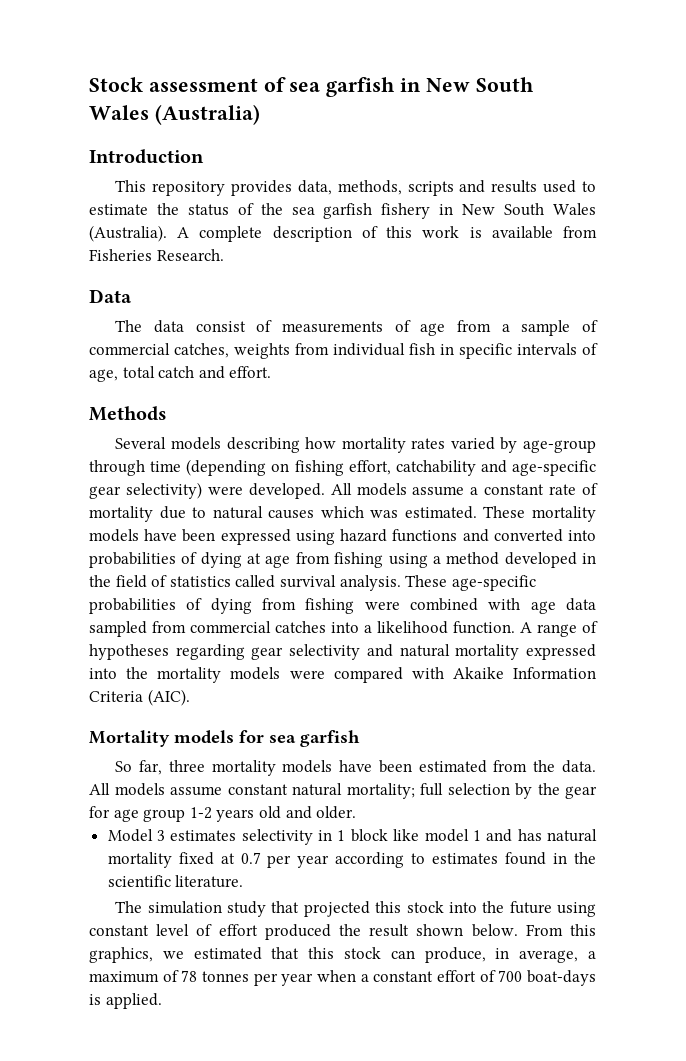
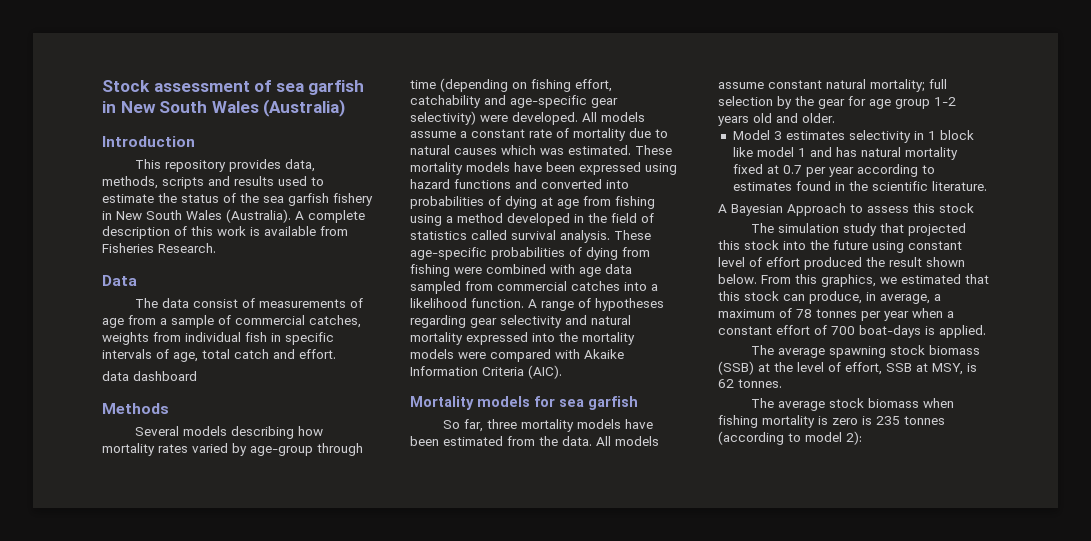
+ data dashboard
+ A Bayesian Approach to assess this stock
+ The average spawning stock biomass (SSB) at the level of effort, SSB at MSY, is 62 tonnes.
+ The average stock biomass when fishing mortality is zero is 235 tonnes (according to model 2):

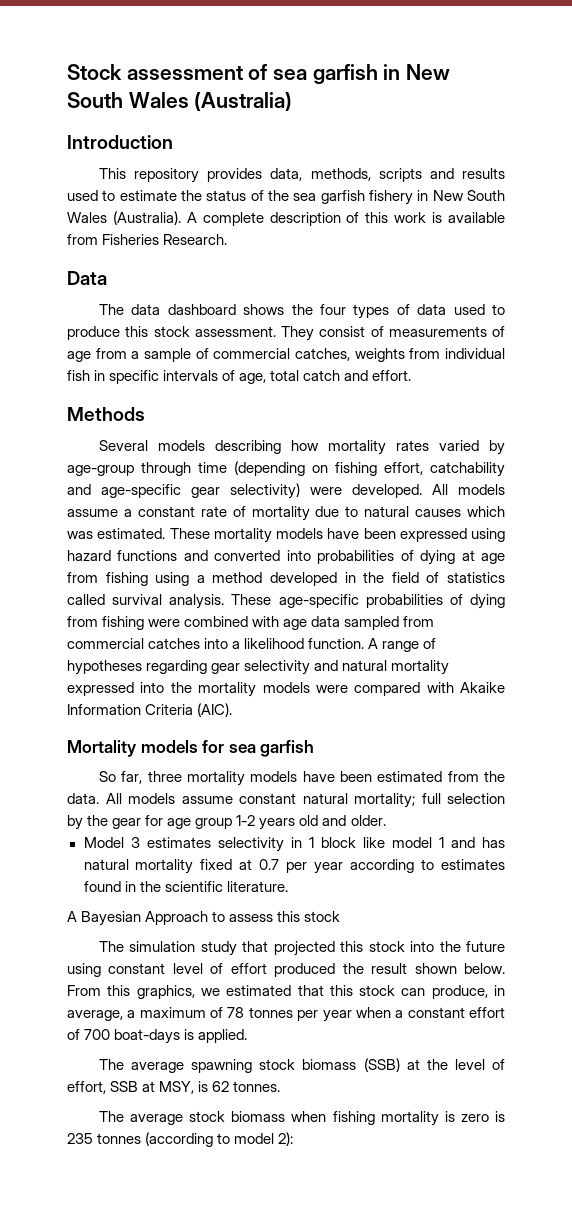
- The data consist of measurements of age from a sample of commercial catches, weights from individual fish in specific intervals of age, total catch and effort.
+ The data dashboard shows the four types of data used to produce this stock assessment. They consist of measurements of age from a sample of commercial catches, weights from individual fish in specific intervals of age, total catch and effort.
- data dashboard

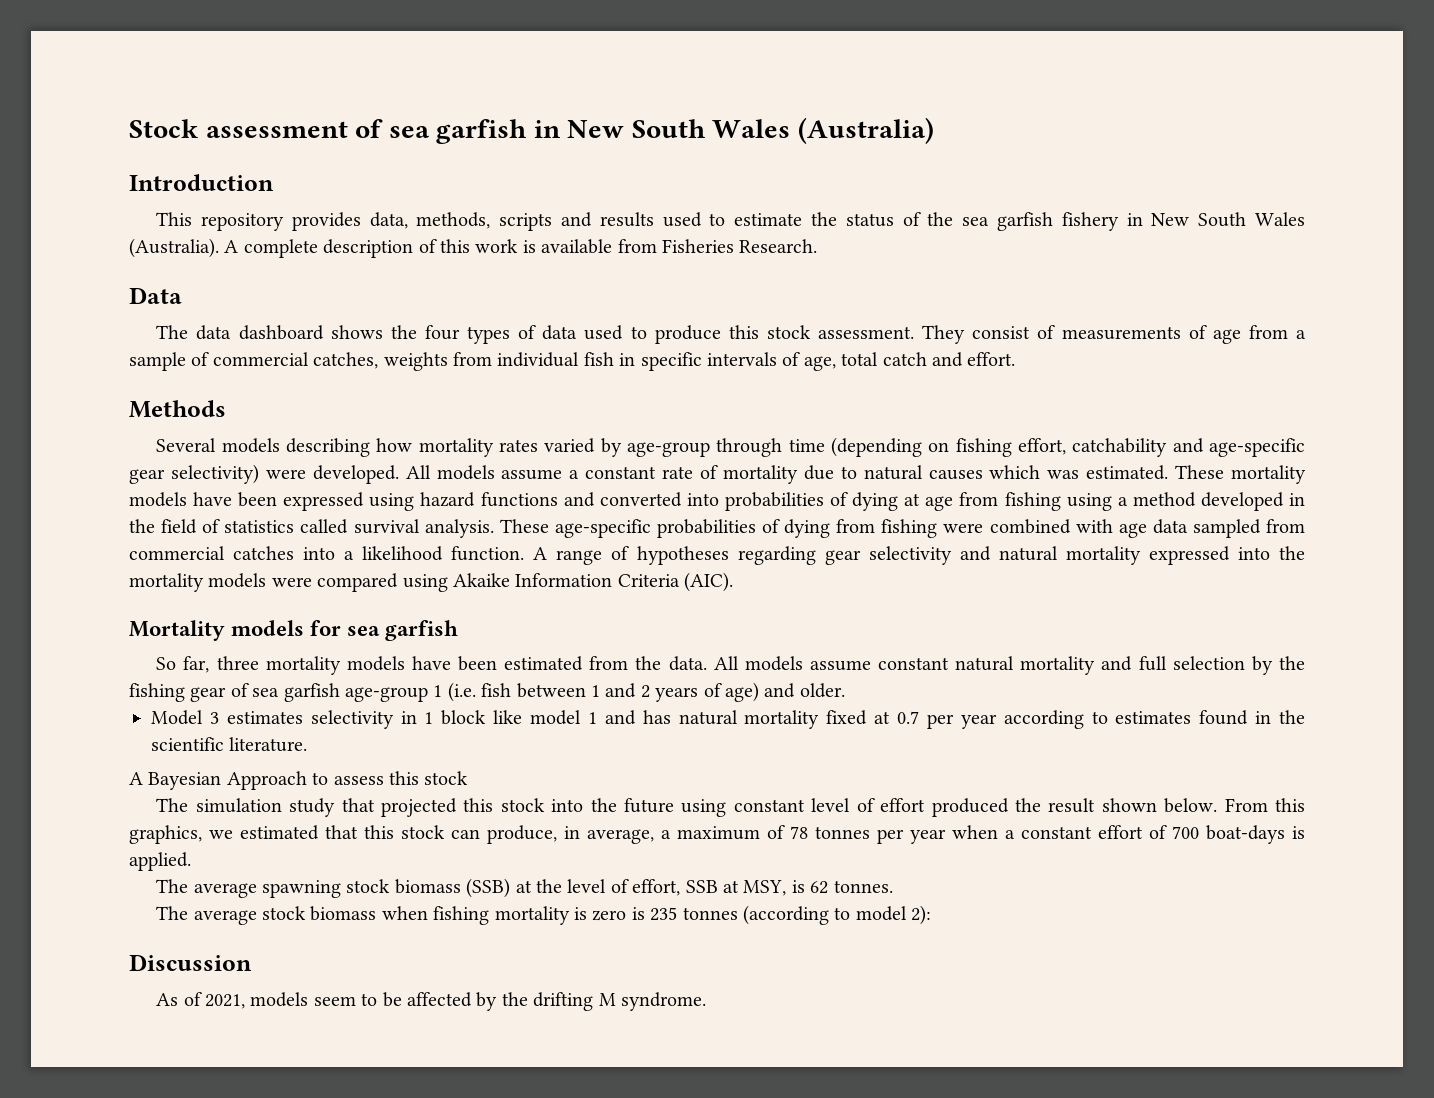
- A range of hypotheses regarding gear selectivity and natural mortality expressed into the mortality models were compared with Akaike Information Criteria (AIC).
+ A range of hypotheses regarding gear selectivity and natural mortality expressed into the mortality models were compared using Akaike Information Criteria (AIC).
- All models assume constant natural mortality; full selection by the gear for age group 1-2 years old and older.
+ All models assume constant natural mortality and full selection by the fishing gear of sea garfish age-group 1 (i.e. fish between 1 and 2 years of age) and older.
+ Discussion
+ As of 2021, models seem to be affected by the drifting M syndrome.

